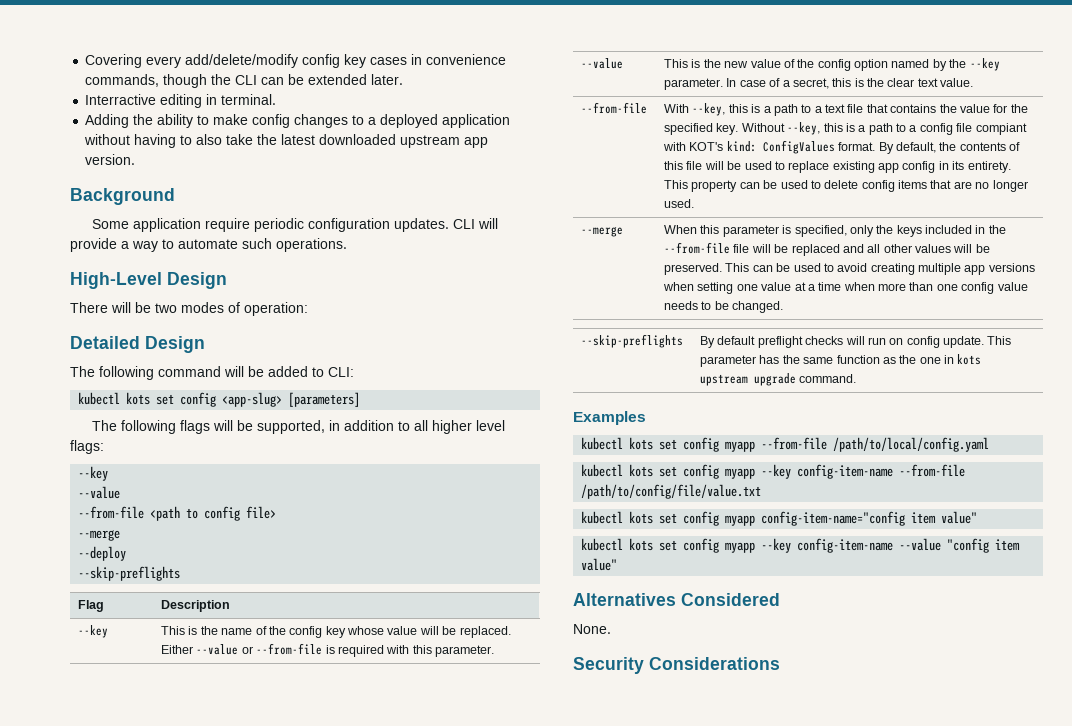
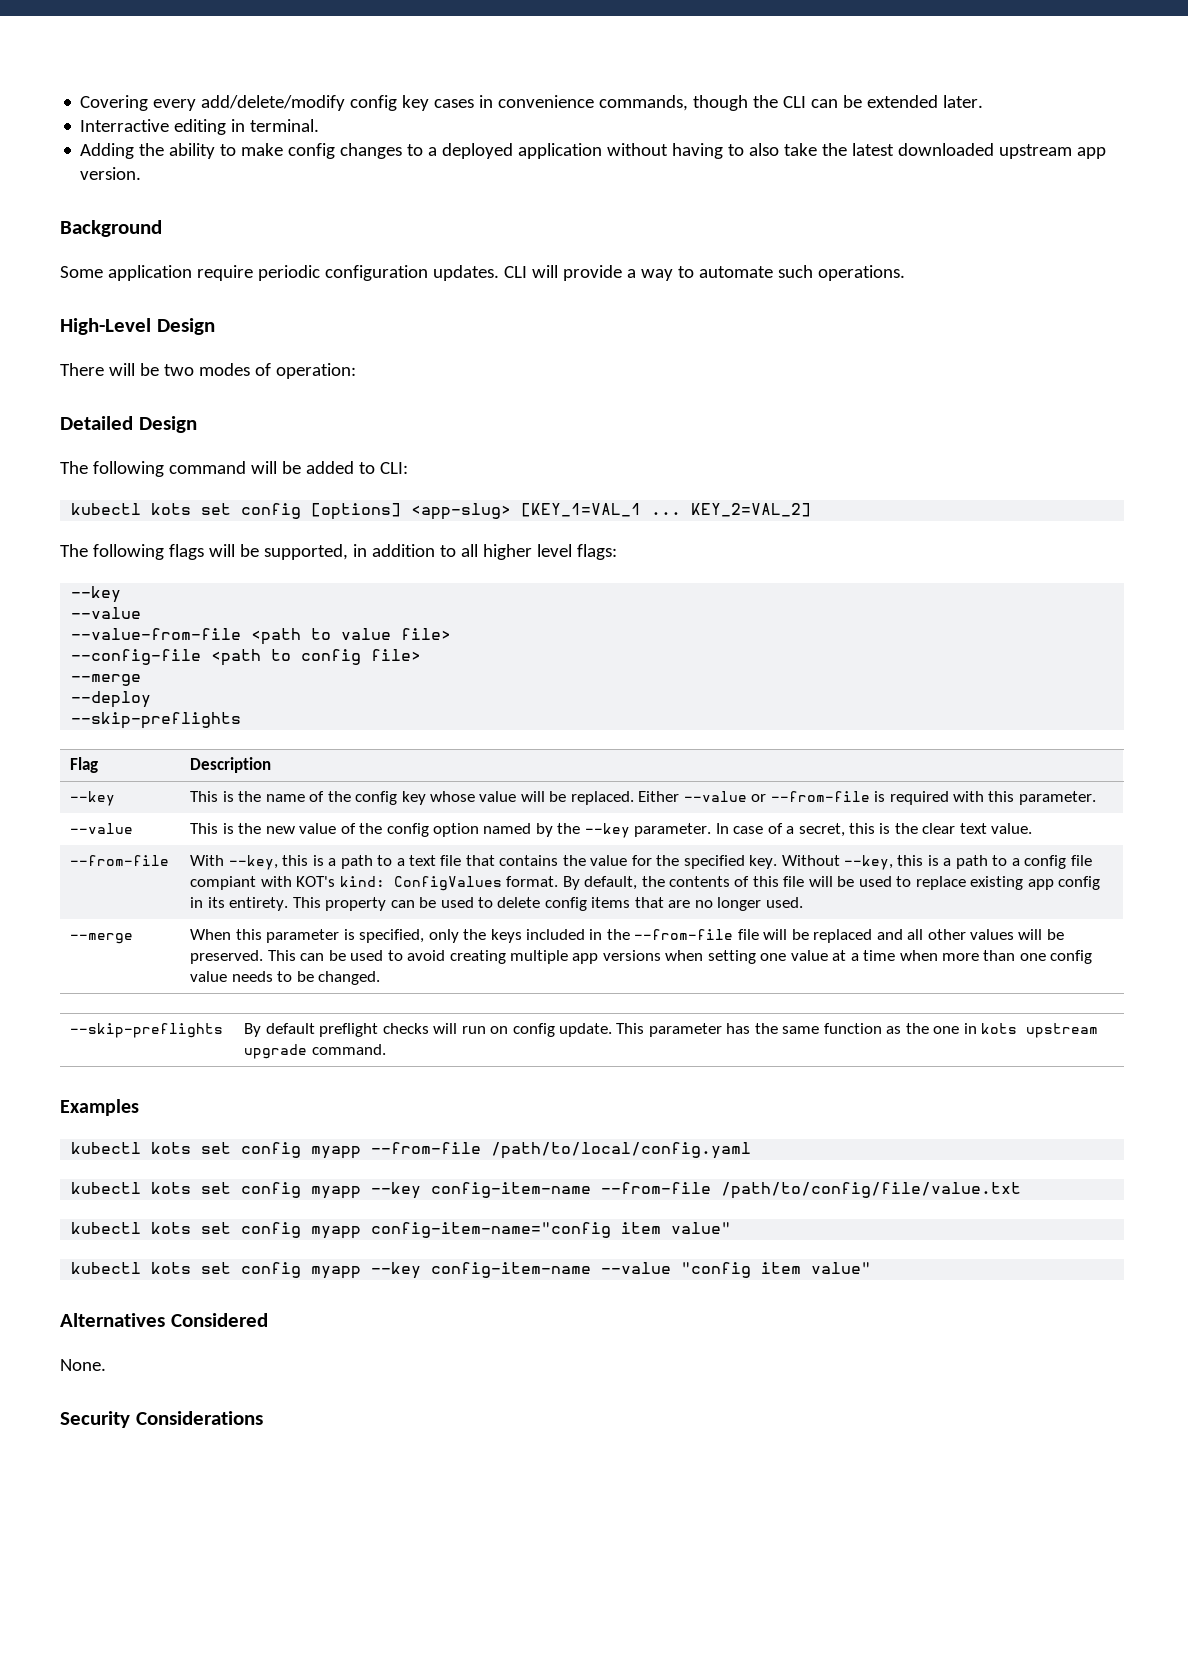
- kubectl kots set config <app-slug> [parameters]
+ kubectl kots set config [options] <app-slug> [KEY_1=VAL_1 ... KEY_2=VAL_2]
- --from-file <path to config file>
+ --value-from-file <path to value file>
+ --config-file <path to config file>

